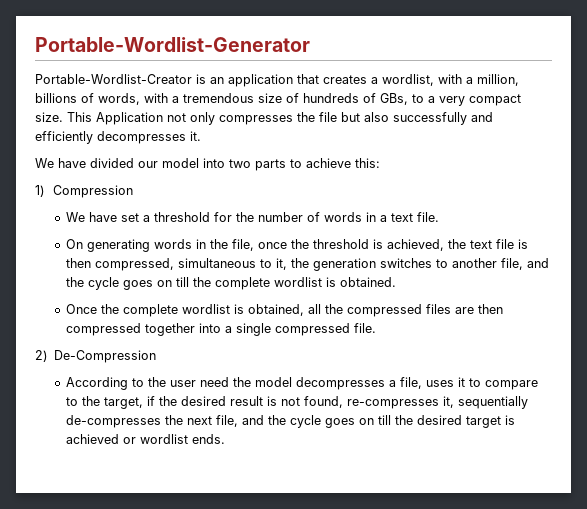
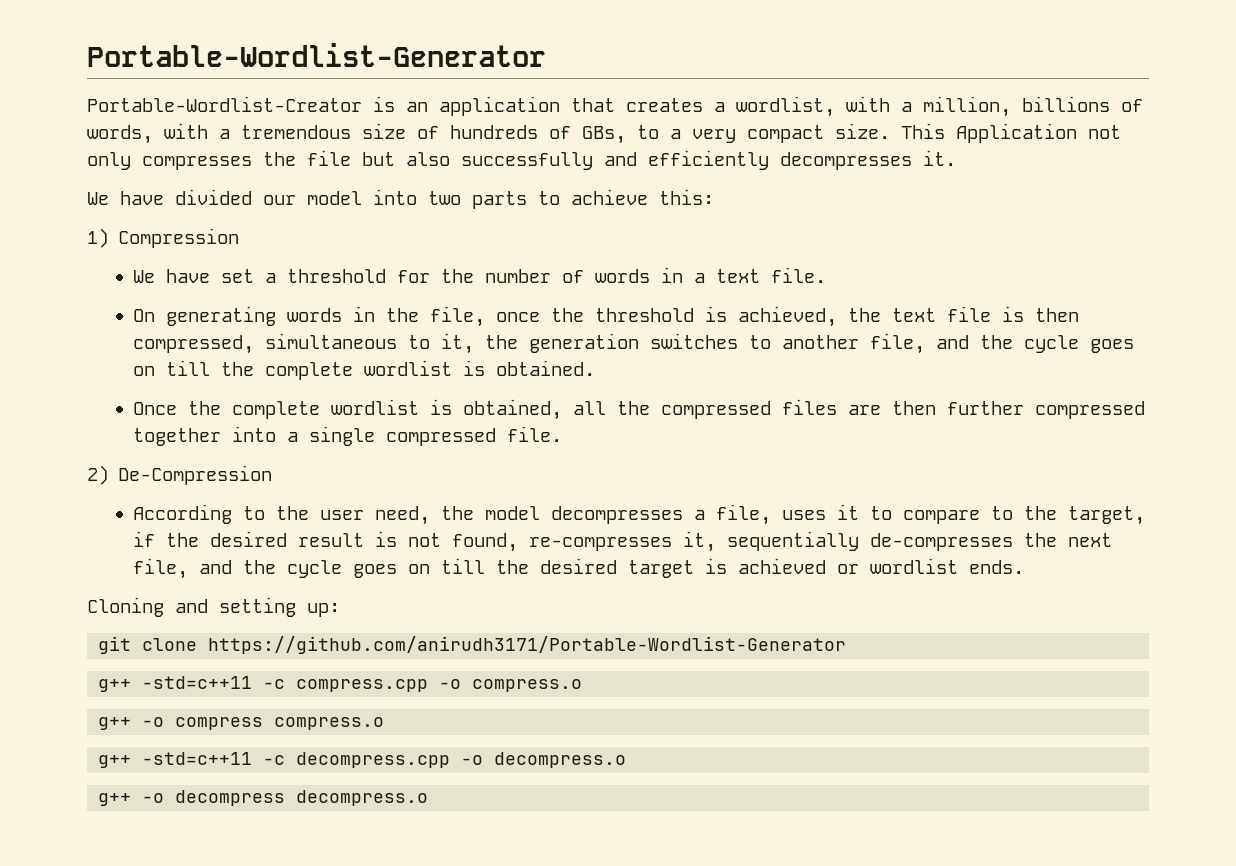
- Once the complete wordlist is obtained, all the compressed files are then compressed together into a single compressed file.
+ Once the complete wordlist is obtained, all the compressed files are then further compressed together into a single compressed file.
- According to the user need the model decompresses a file, uses it to compare to the target, if the desired result is not found, re-compresses it, sequentially de-compresses the next file, and the cycle goes on till the desired target is achieved or wordlist ends.
+ According to the user need, the model decompresses a file, uses it to compare to the target, if the desired result is not found, re-compresses it, sequentially de-compresses the next file, and the cycle goes on till the desired target is achieved or wordlist ends.
+ Cloning and setting up:
+ git clone https://github.com/anirudh3171/Portable-Wordlist-Generator
+ g++ -std=c++11 -c compress.cpp -o compress.o
+ g++ -o compress compress.o
+ g++ -std=c++11 -c decompress.cpp -o decompress.o
+ g++ -o decompress decompress.o

